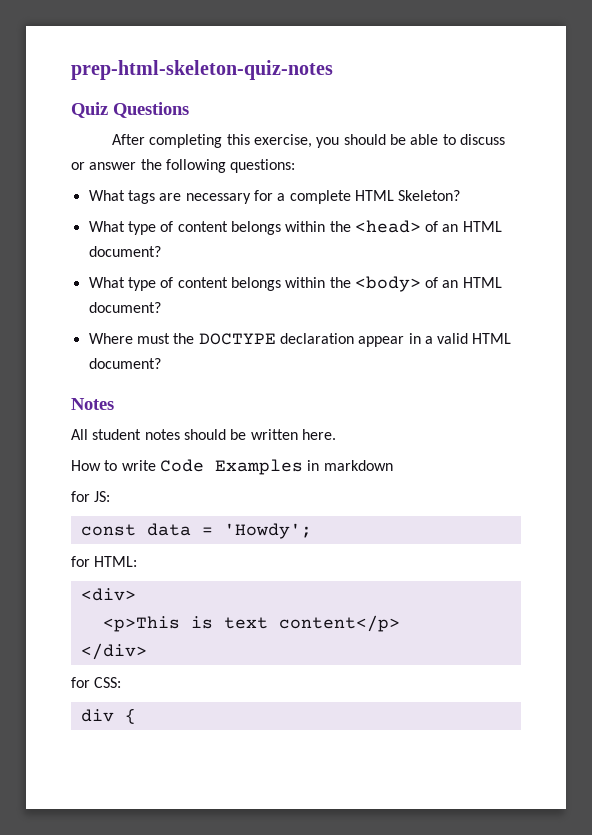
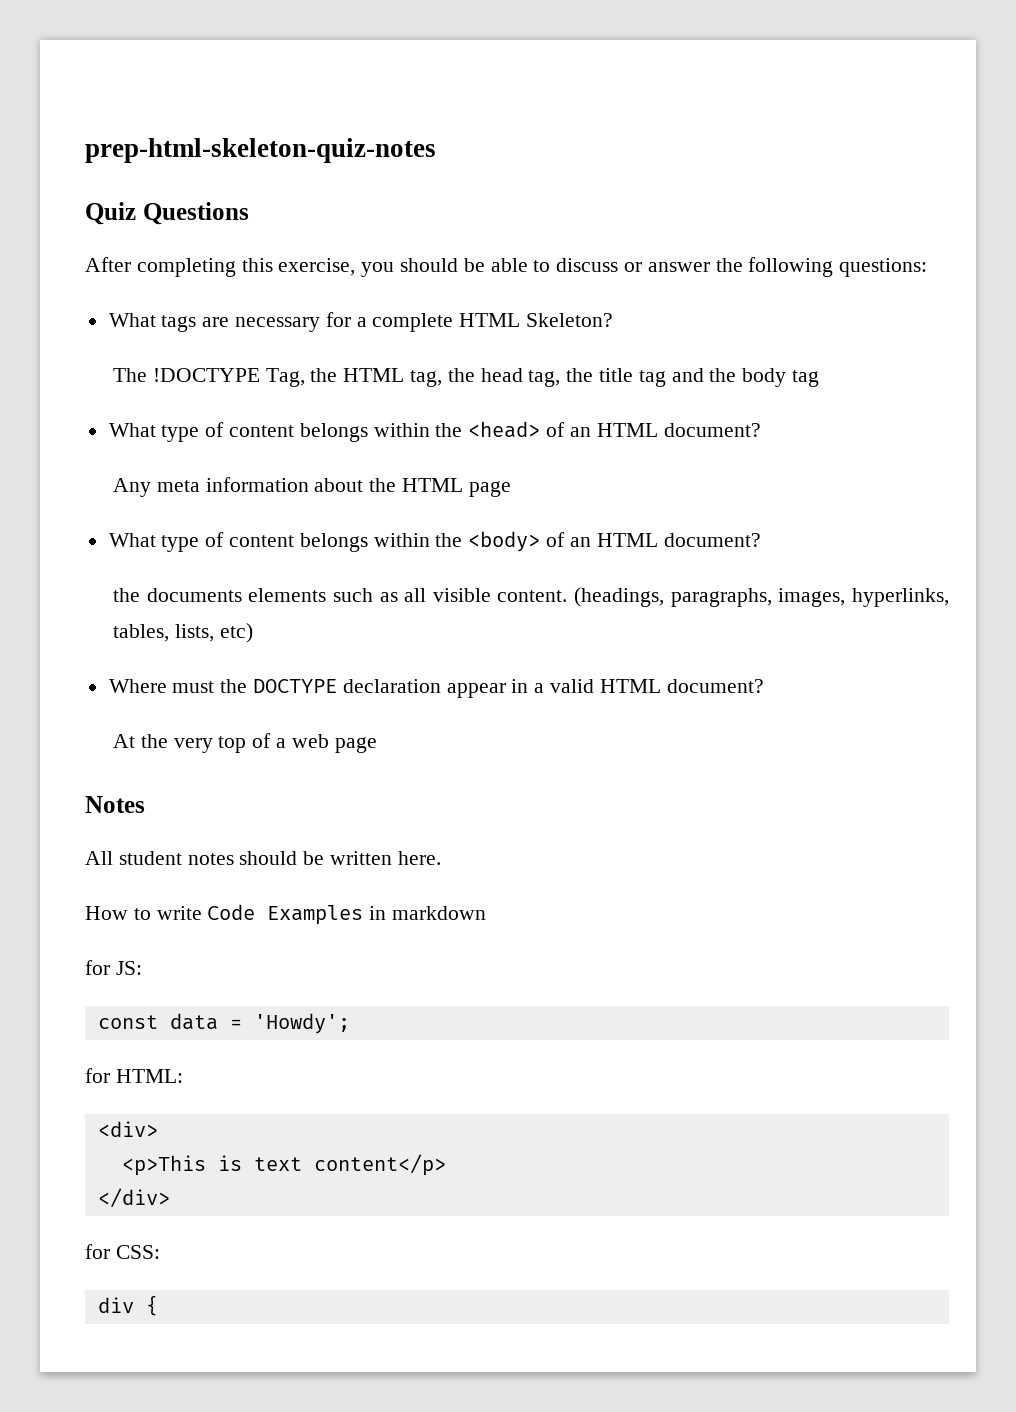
+ The !DOCTYPE Tag, the HTML tag, the head tag, the title tag and the body tag
+ Any meta information about the HTML page
+ the documents elements such as all visible content. (headings, paragraphs, images, hyperlinks, tables, lists, etc)
+ At the very top of a web page

